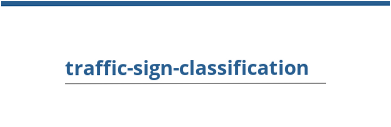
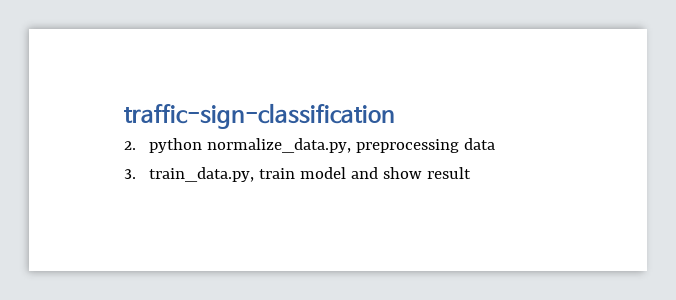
+ 2. python normalize_data.py, preprocessing data
+ 3. train_data.py, train model and show result

